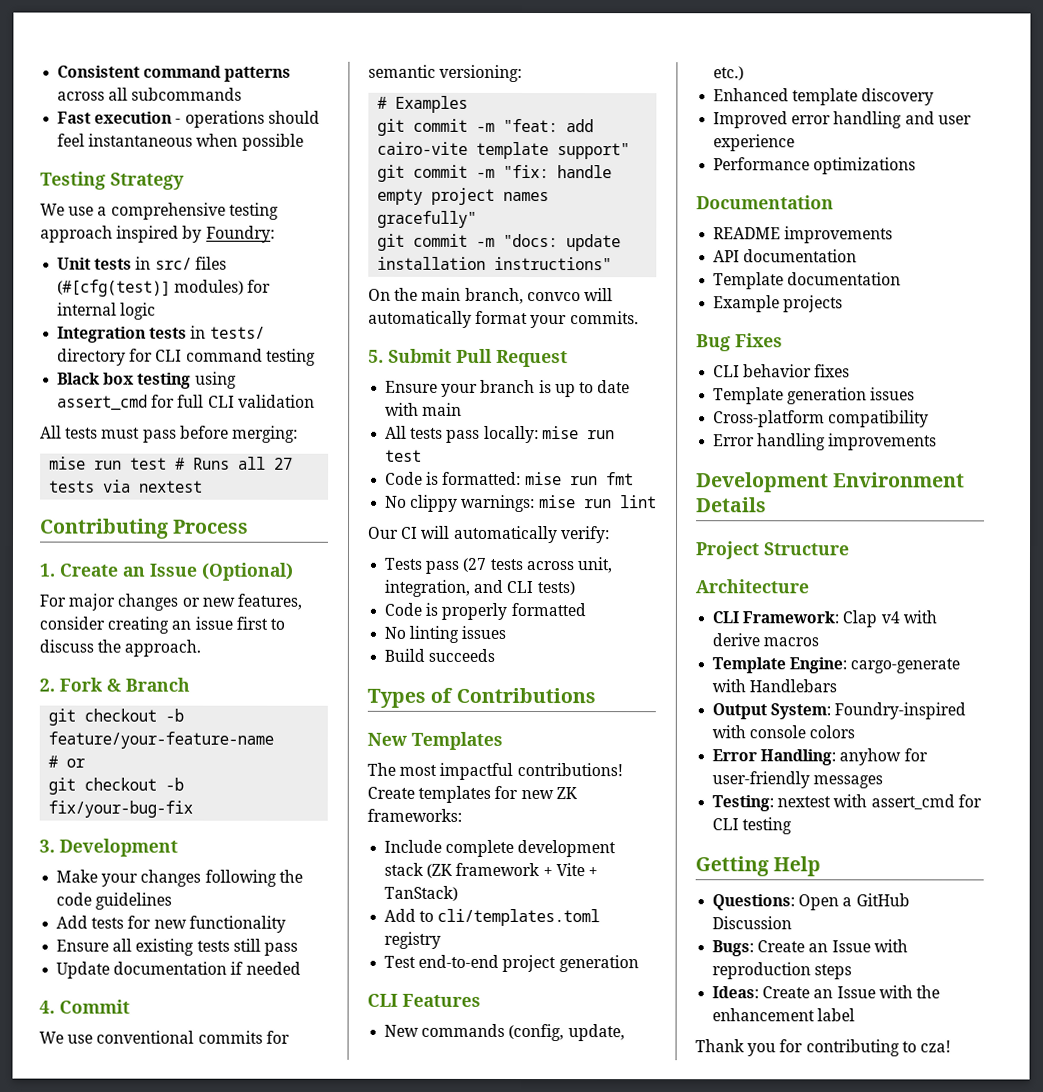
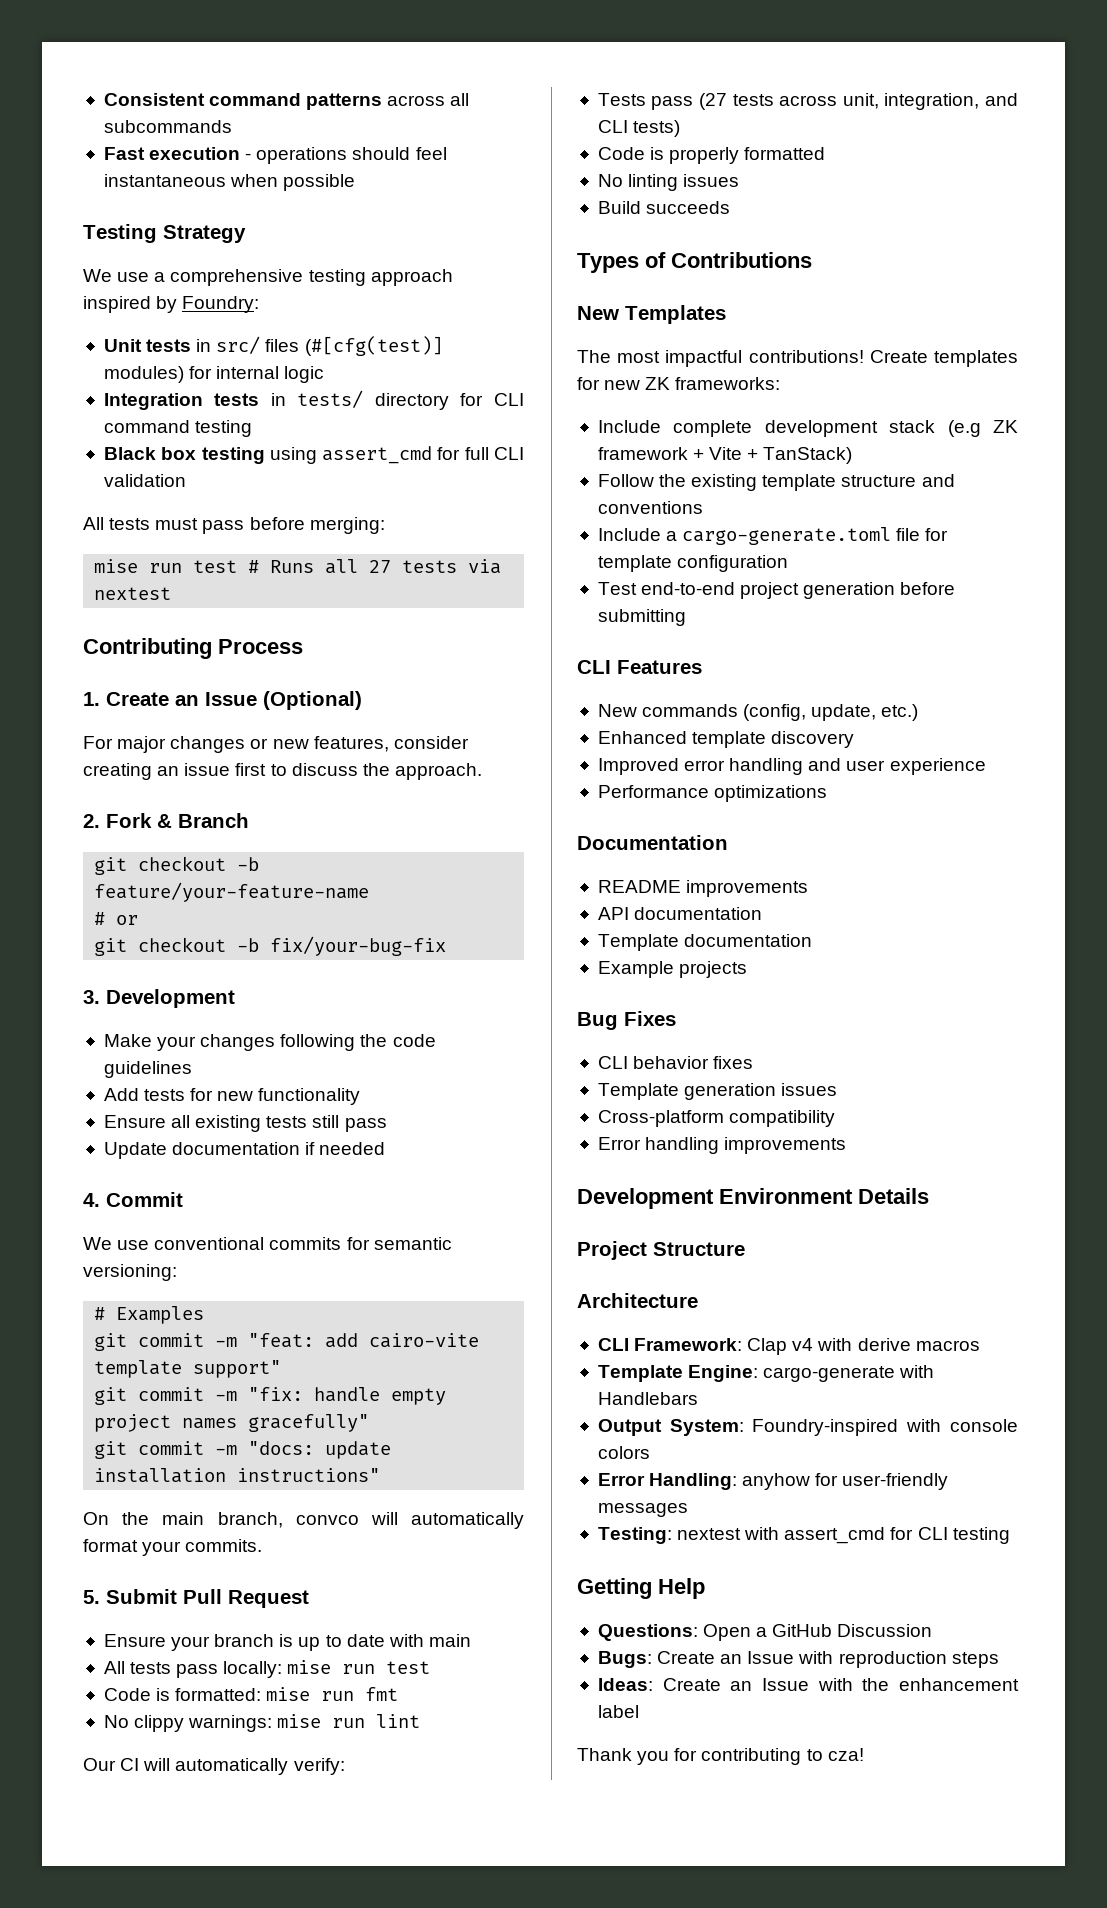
- Include complete development stack (ZK framework + Vite + TanStack)
+ Include complete development stack (e.g ZK framework + Vite + TanStack)
- Add to cli/templates.toml registry
+ Follow the existing template structure and conventions
+ Include a cargo-generate.toml file for template configuration
- Test end-to-end project generation
+ Test end-to-end project generation before submitting

